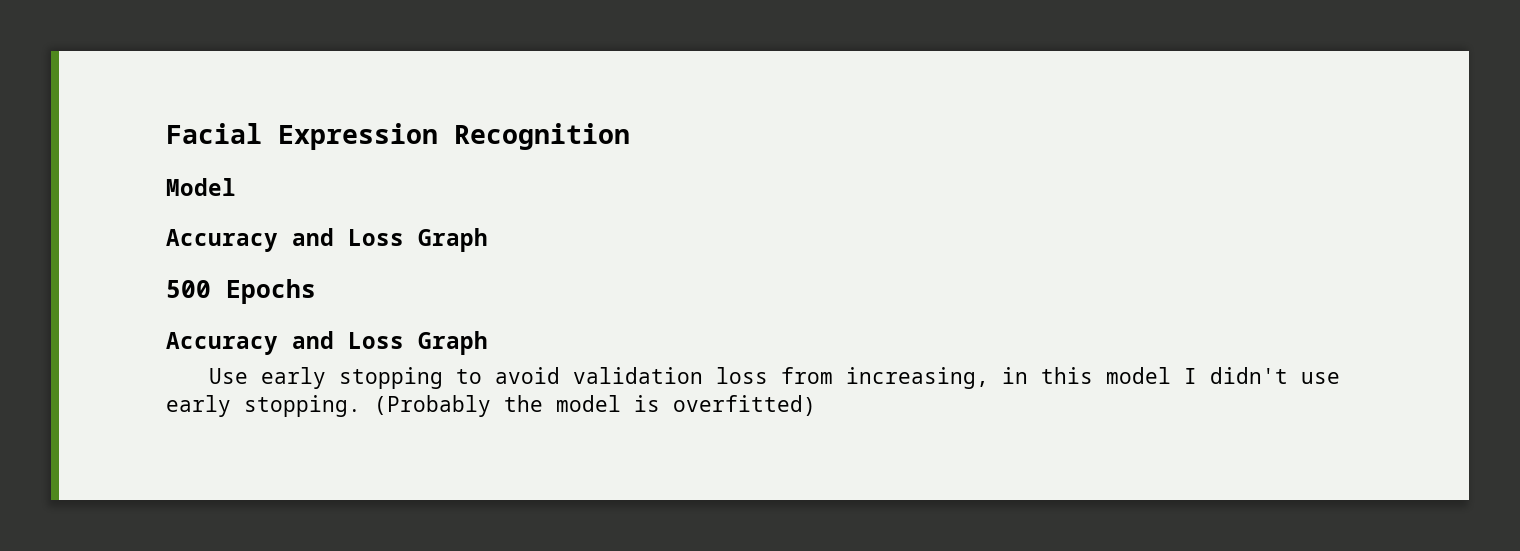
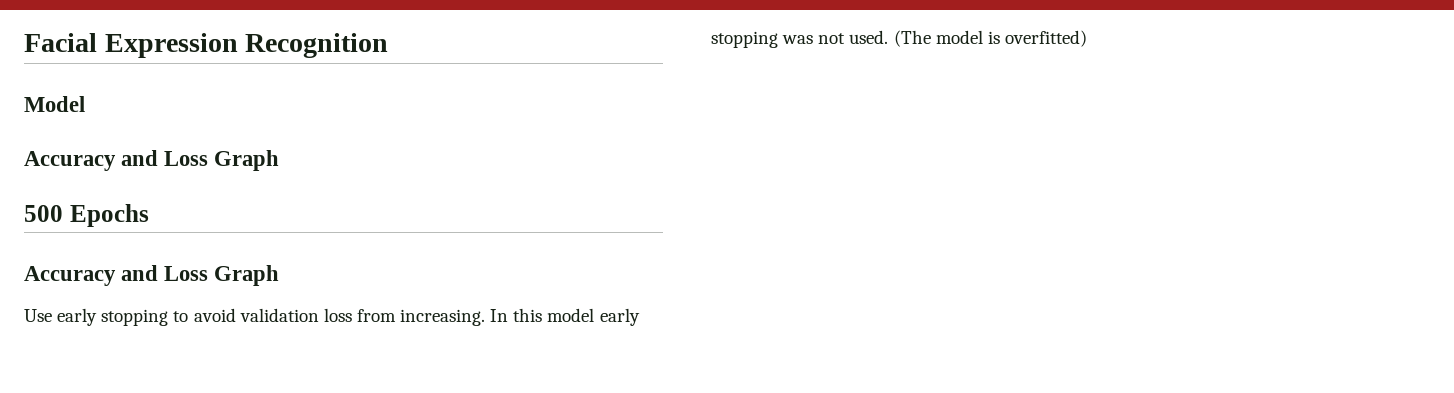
- Use early stopping to avoid validation loss from increasing, in this model I didn't use early stopping. (Probably the model is overfitted)
+ Use early stopping to avoid validation loss from increasing. In this model early stopping was not used. (The model is overfitted)

